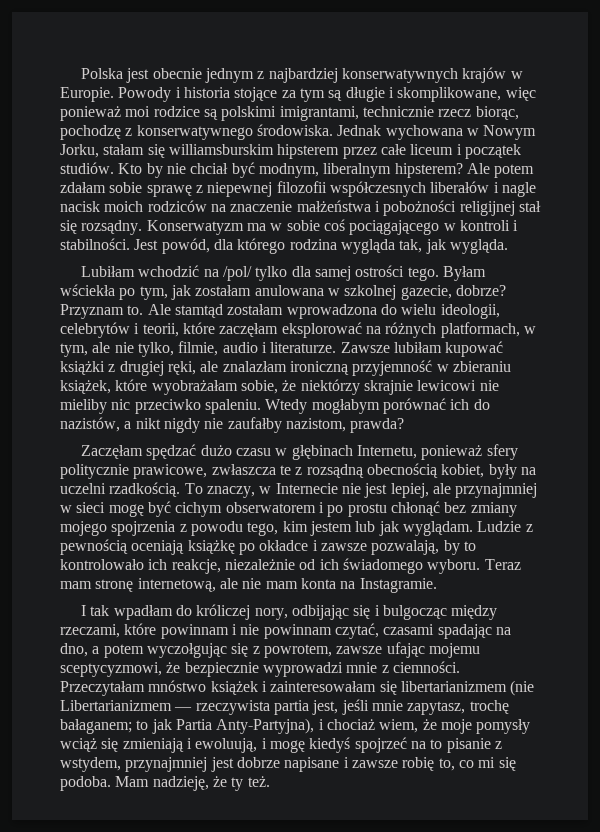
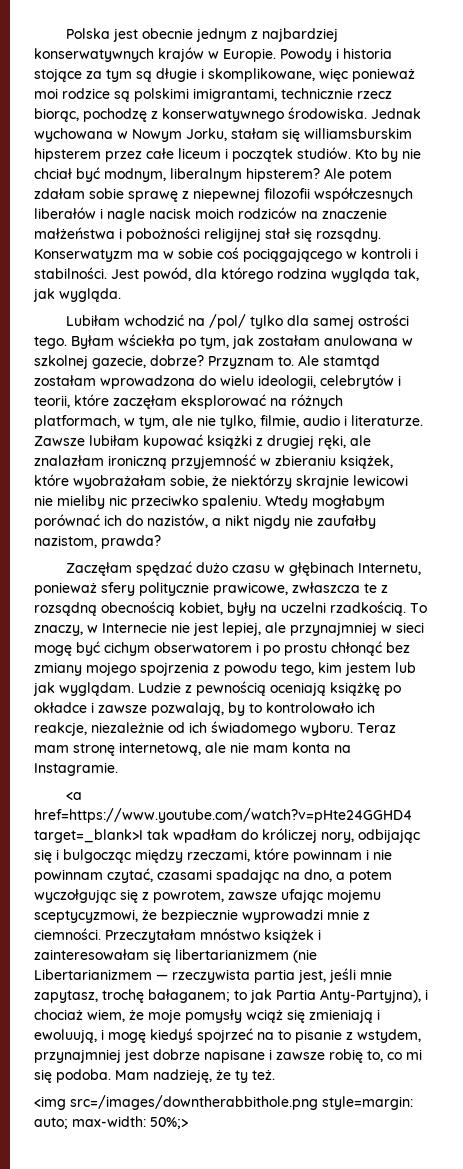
- I tak wpadłam do króliczej nory, odbijając się i bulgocząc między rzeczami, które powinnam i nie powinnam czytać, czasami spadając na dno, a potem wyczołgując się z powrotem, zawsze ufając mojemu sceptycyzmowi, że bezpiecznie wyprowadzi mnie z ciemności.
+ <a href=https://www.youtube.com/watch?v=pHte24GGHD4 target=_blank>I tak wpadłam do króliczej nory, odbijając się i bulgocząc między rzeczami, które powinnam i nie powinnam czytać, czasami spadając na dno, a potem wyczołgując się z powrotem, zawsze ufając mojemu sceptycyzmowi, że bezpiecznie wyprowadzi mnie z ciemności.
+ <img src=/images/downtherabbithole.png style=margin: auto; max-width: 50%;>

